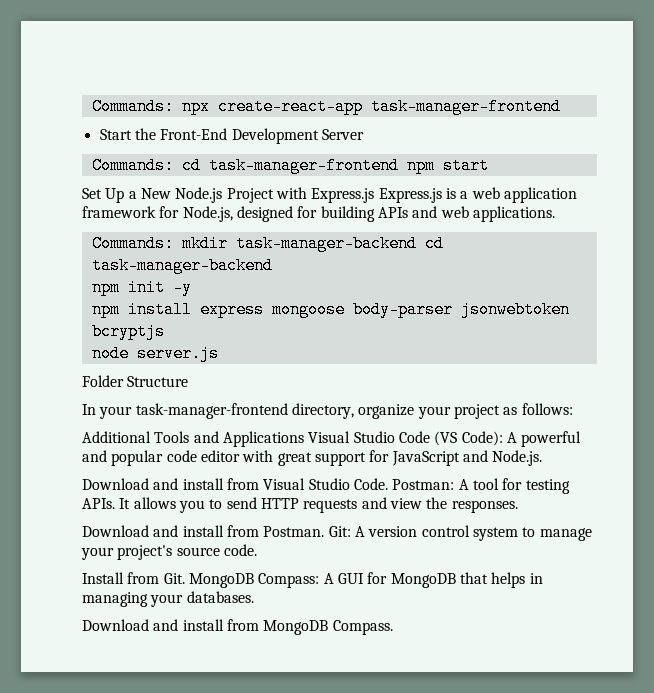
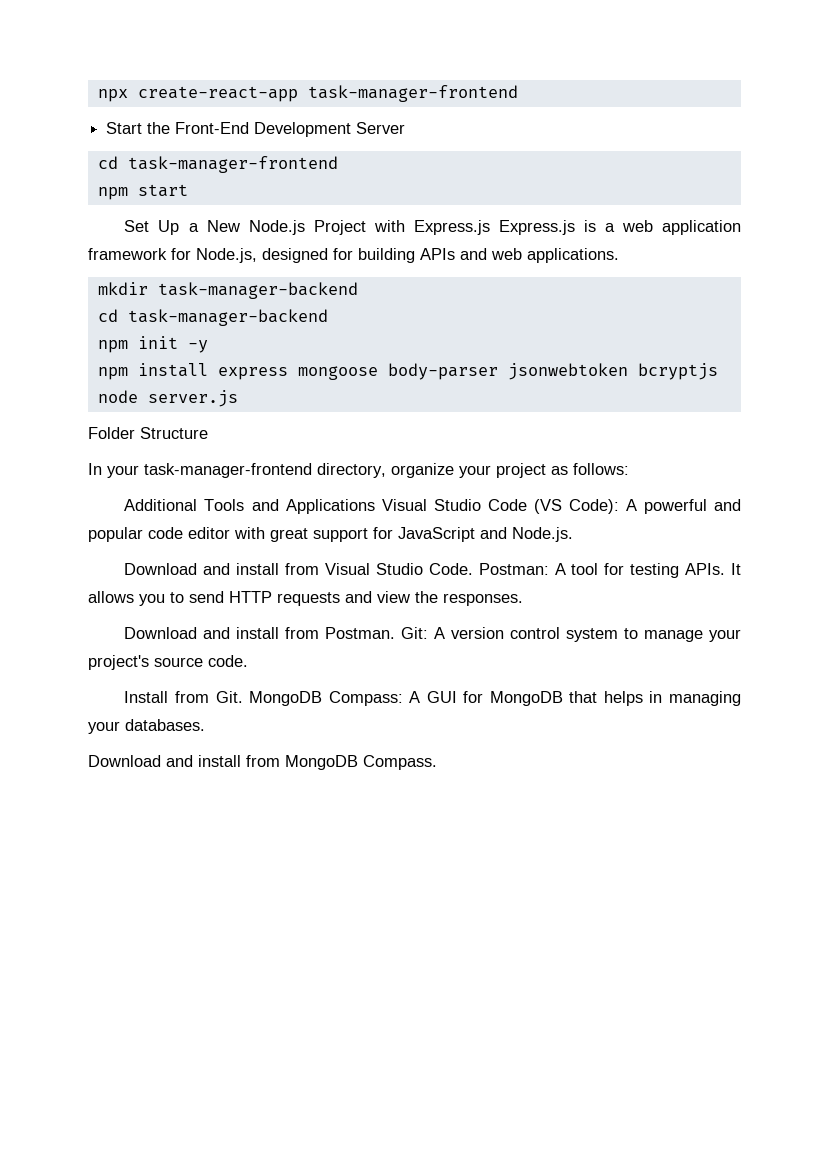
- Commands: npx create-react-app task-manager-frontend
+ npx create-react-app task-manager-frontend
- Commands: cd task-manager-frontend npm start
+ cd task-manager-frontend
+ npm start
- Commands: mkdir task-manager-backend cd task-manager-backend
+ mkdir task-manager-backend
+ cd task-manager-backend

